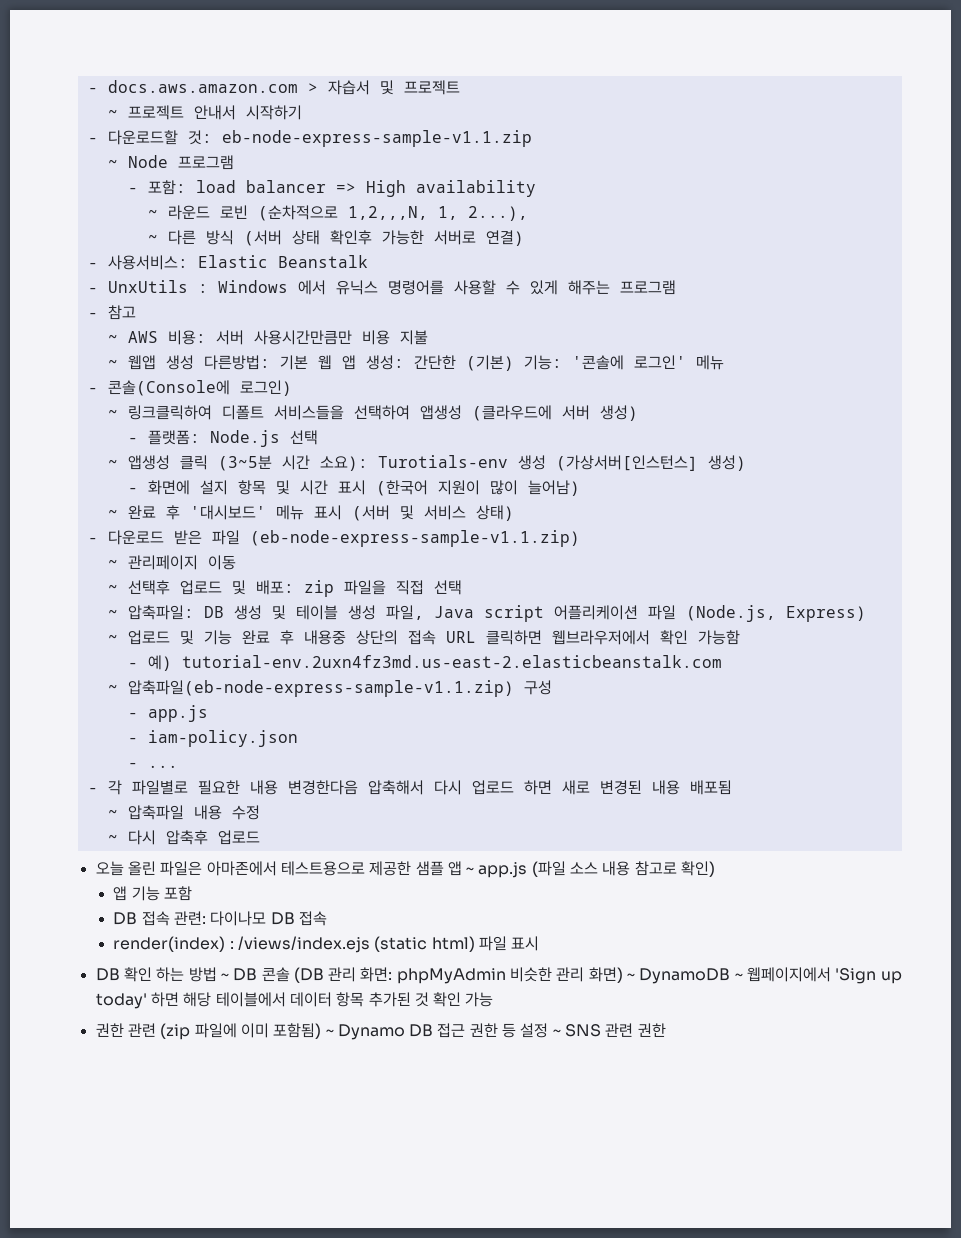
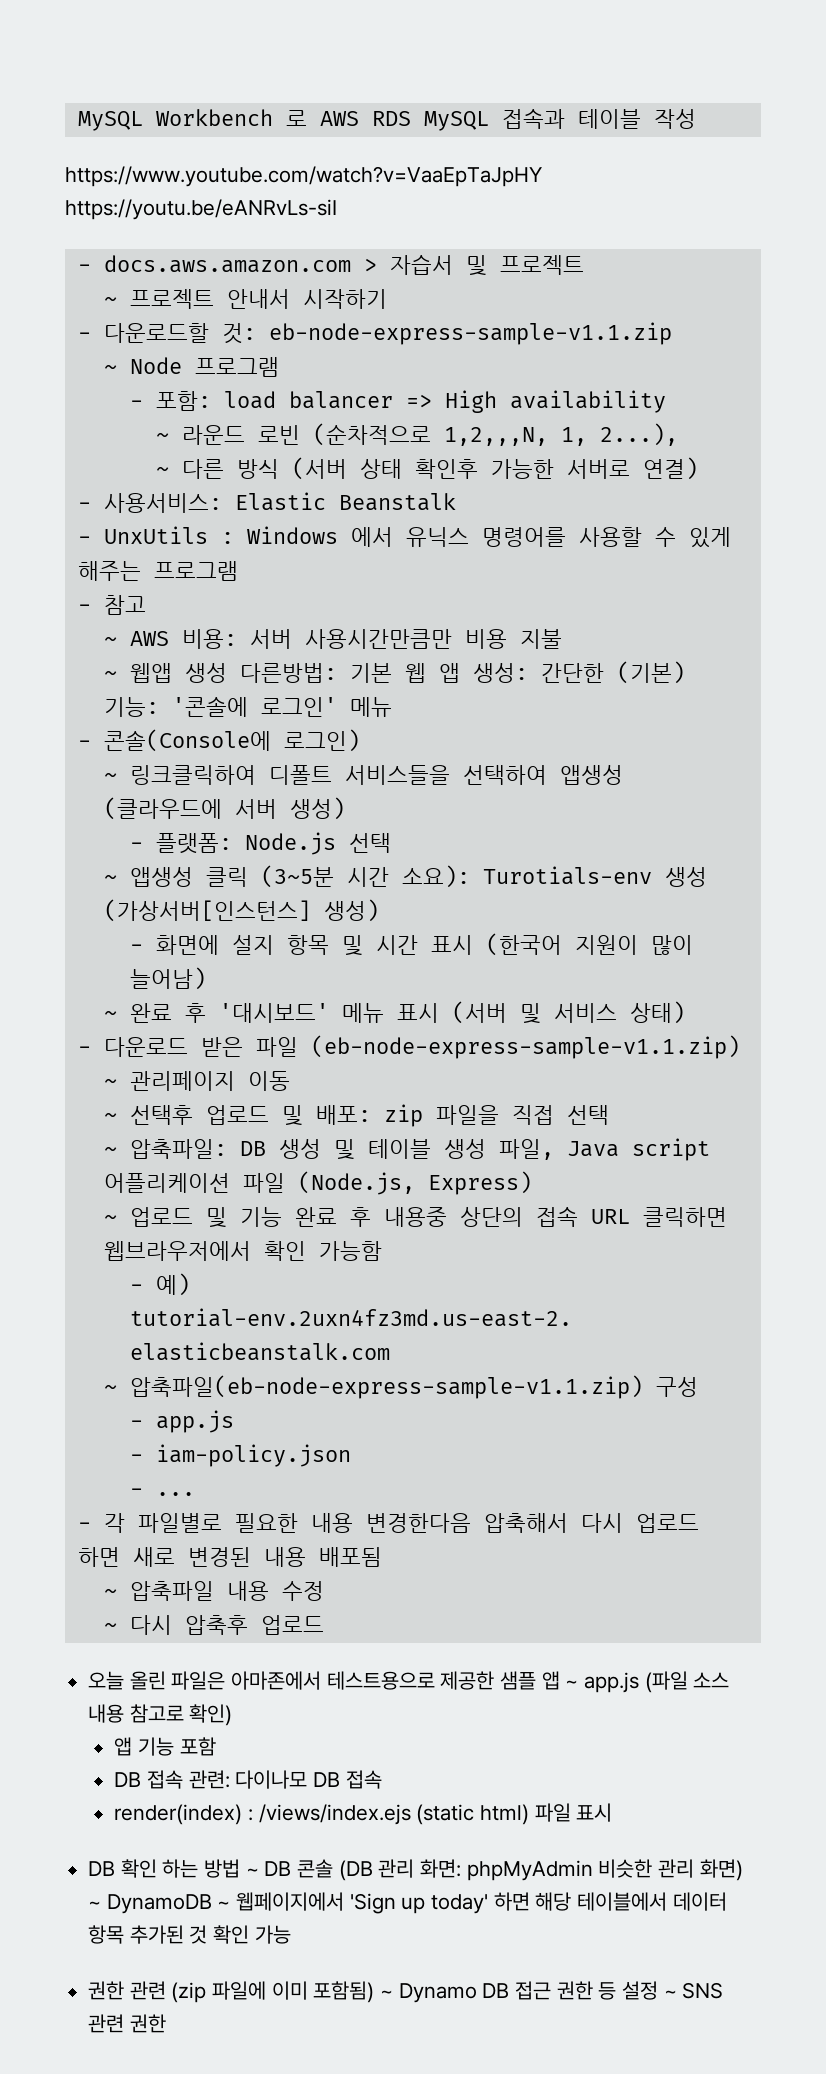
+ MySQL Workbench 로 AWS RDS MySQL 접속과 테이블 작성
+ https://www.youtube.com/watch?v=VaaEpTaJpHY https://youtu.be/eANRvLs-siI

